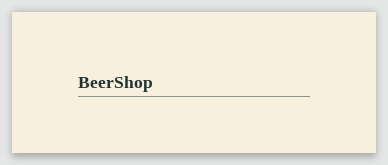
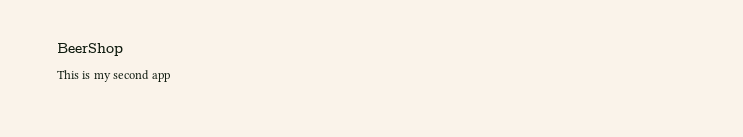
+ This is my second app

